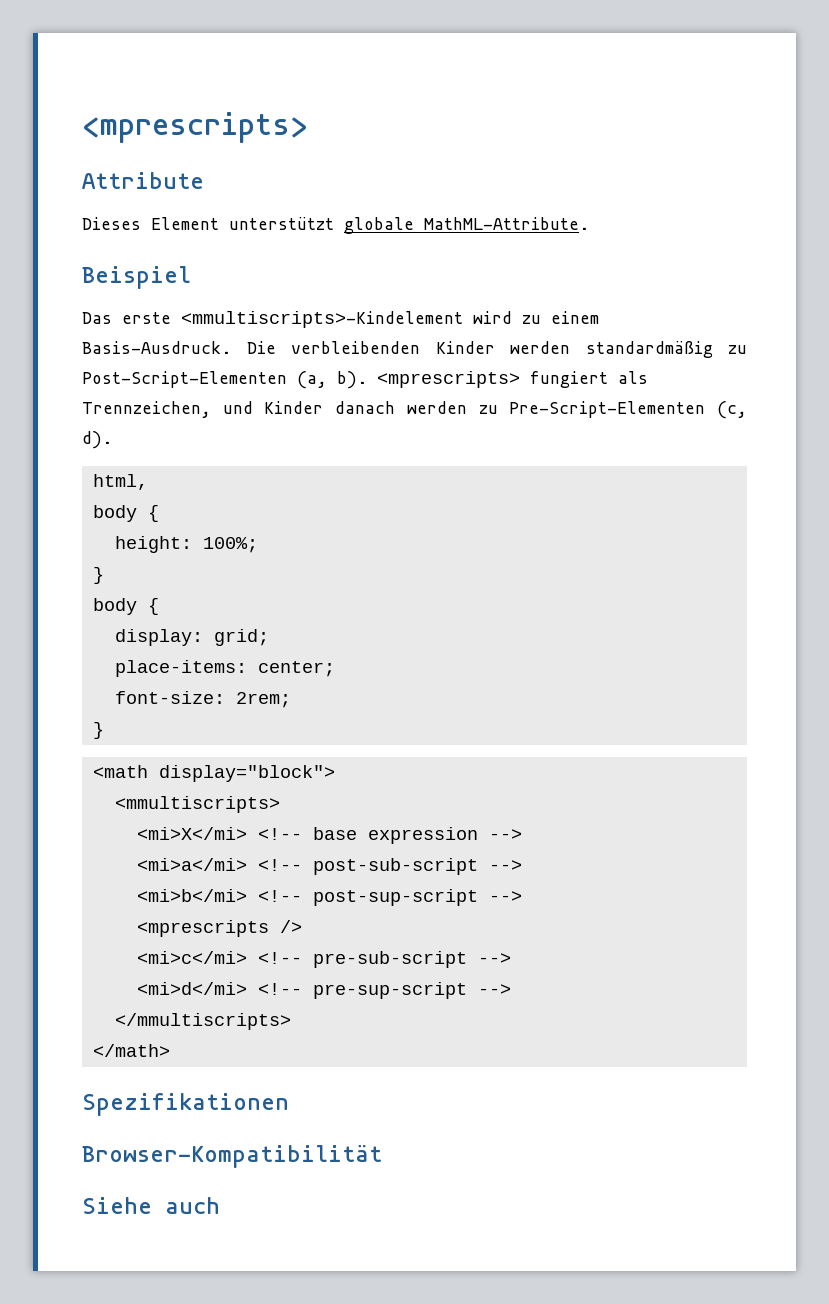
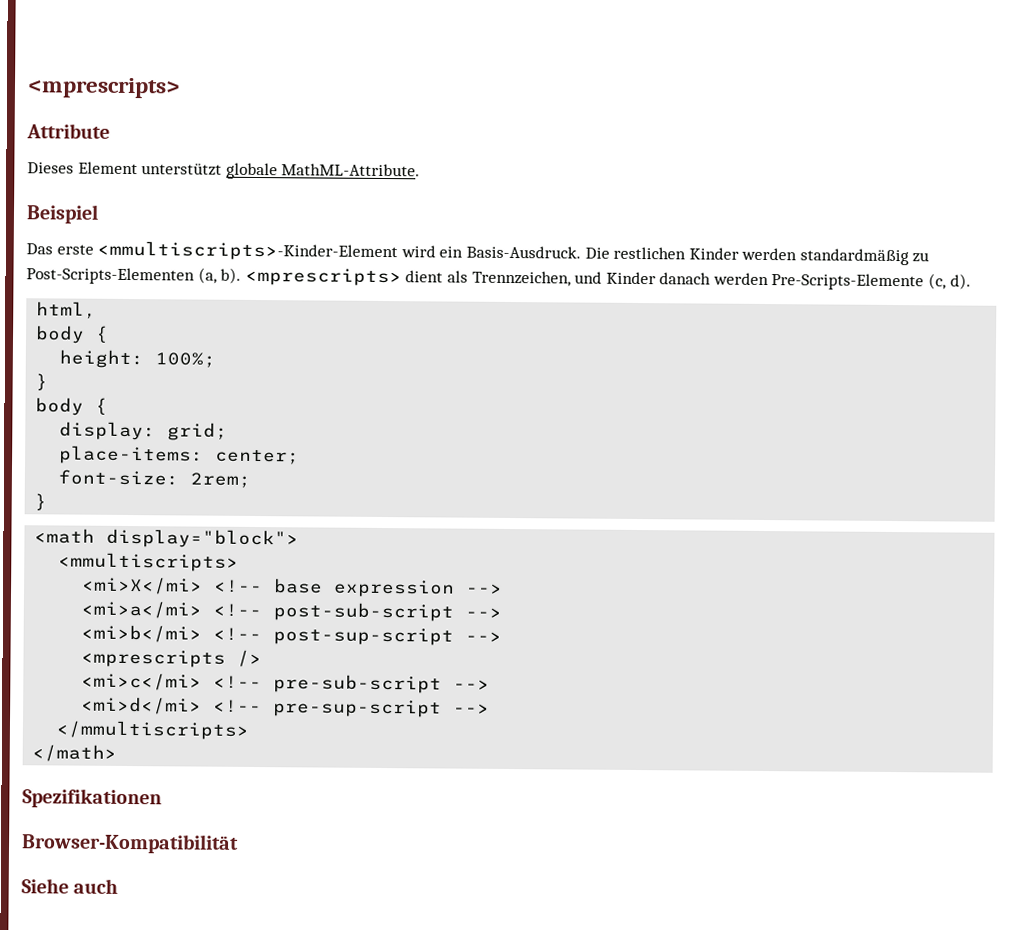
- Das erste <mmultiscripts>-Kindelement wird zu einem Basis-Ausdruck.
+ Das erste <mmultiscripts>-Kinder-Element wird ein Basis-Ausdruck.
- Die verbleibenden Kinder werden standardmäßig zu Post-Script-Elementen (a, b).
+ Die restlichen Kinder werden standardmäßig zu Post-Scripts-Elementen (a, b).
- <mprescripts> fungiert als Trennzeichen, und Kinder danach werden zu Pre-Script-Elementen (c, d).
+ <mprescripts> dient als Trennzeichen, und Kinder danach werden Pre-Scripts-Elemente (c, d).

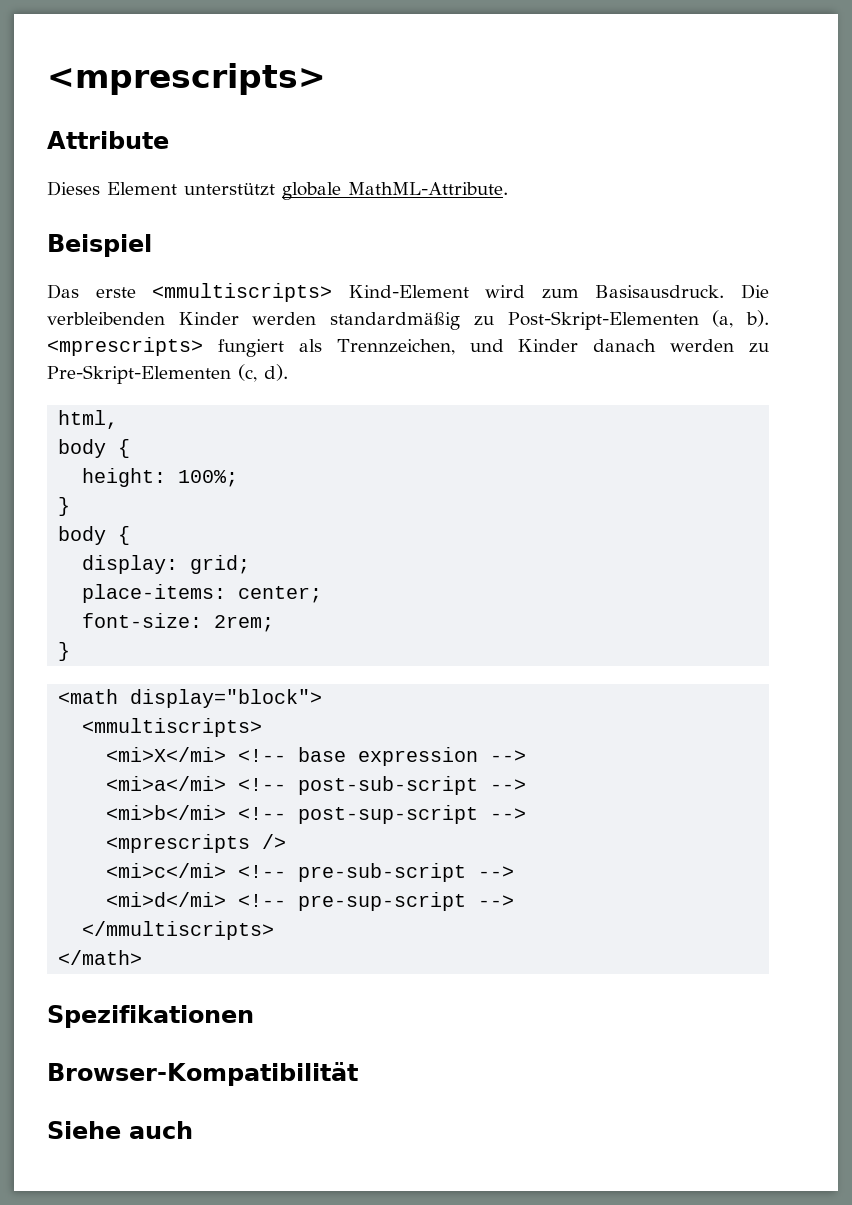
- Das erste <mmultiscripts>-Kinder-Element wird ein Basis-Ausdruck. Die restlichen Kinder werden standardmäßig zu Post-Scripts-Elementen (a, b).
+ Das erste <mmultiscripts> Kind-Element wird zum Basisausdruck. Die verbleibenden Kinder werden standardmäßig zu Post-Skript-Elementen (a, b).
- <mprescripts> dient als Trennzeichen, und Kinder danach werden Pre-Scripts-Elemente (c, d).
+ <mprescripts> fungiert als Trennzeichen, und Kinder danach werden zu Pre-Skript-Elementen (c, d).

